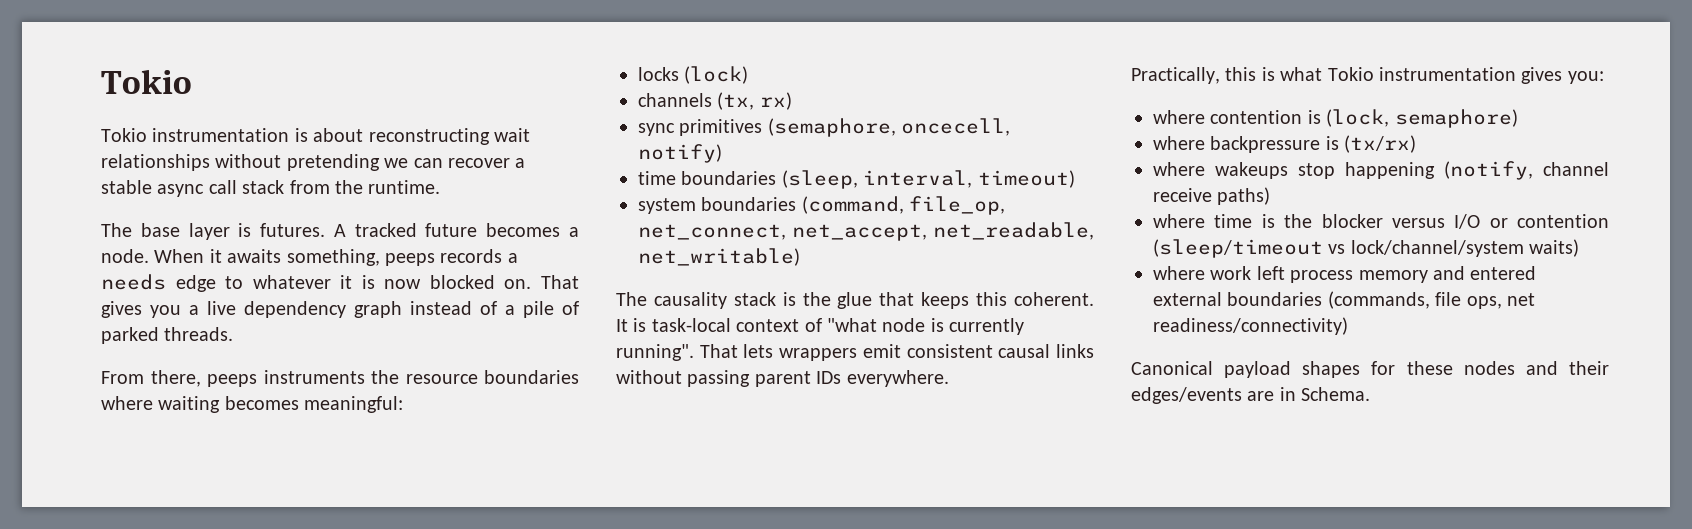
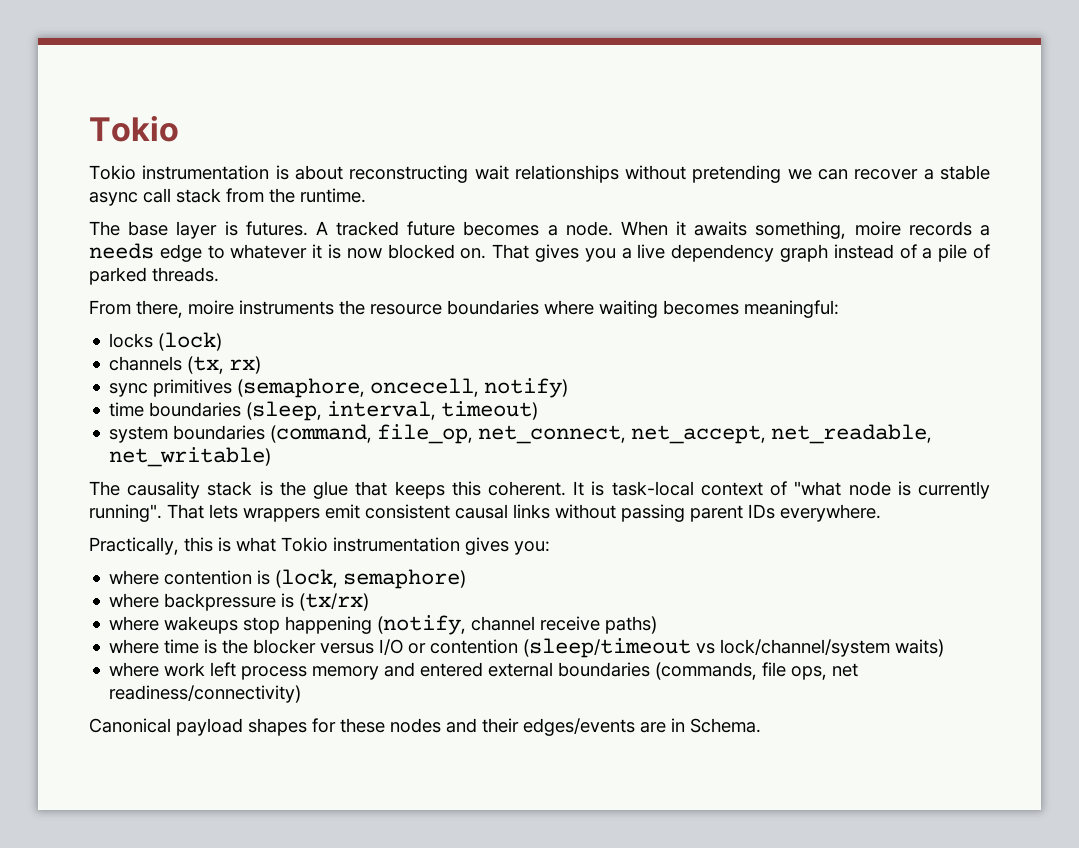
- When it awaits something, peeps records a needs edge to whatever it is now blocked on.
+ When it awaits something, moire records a needs edge to whatever it is now blocked on.
- From there, peeps instruments the resource boundaries where waiting becomes meaningful:
+ From there, moire instruments the resource boundaries where waiting becomes meaningful:

